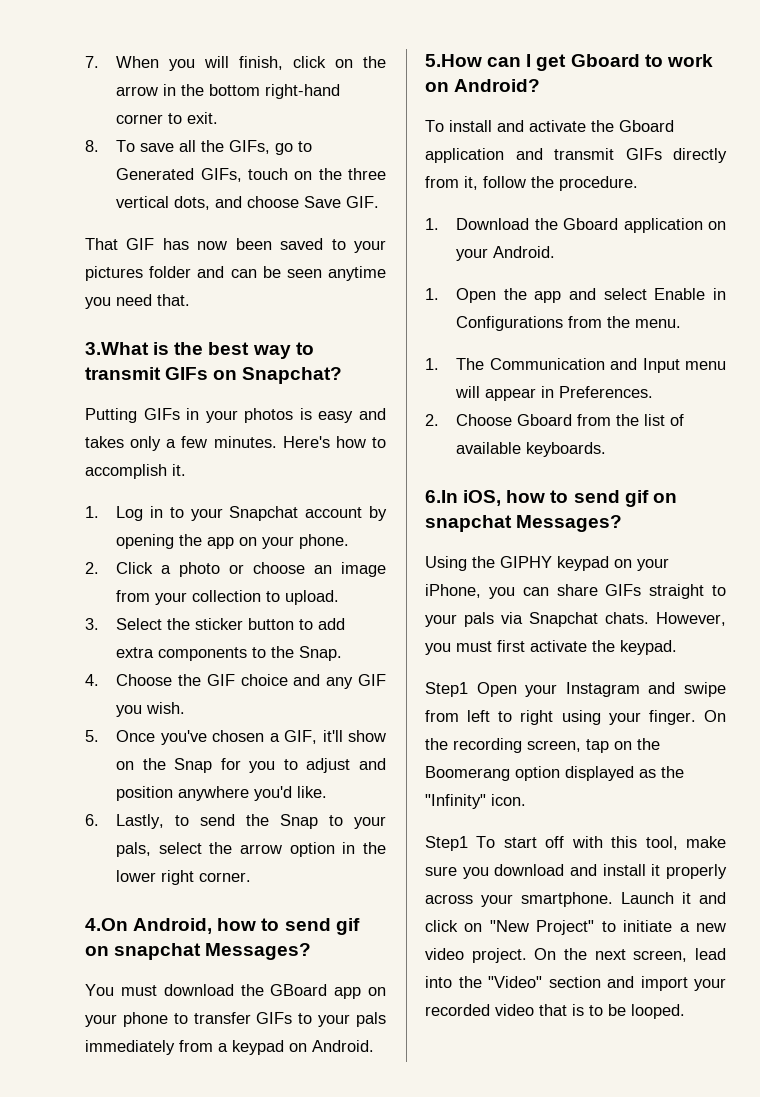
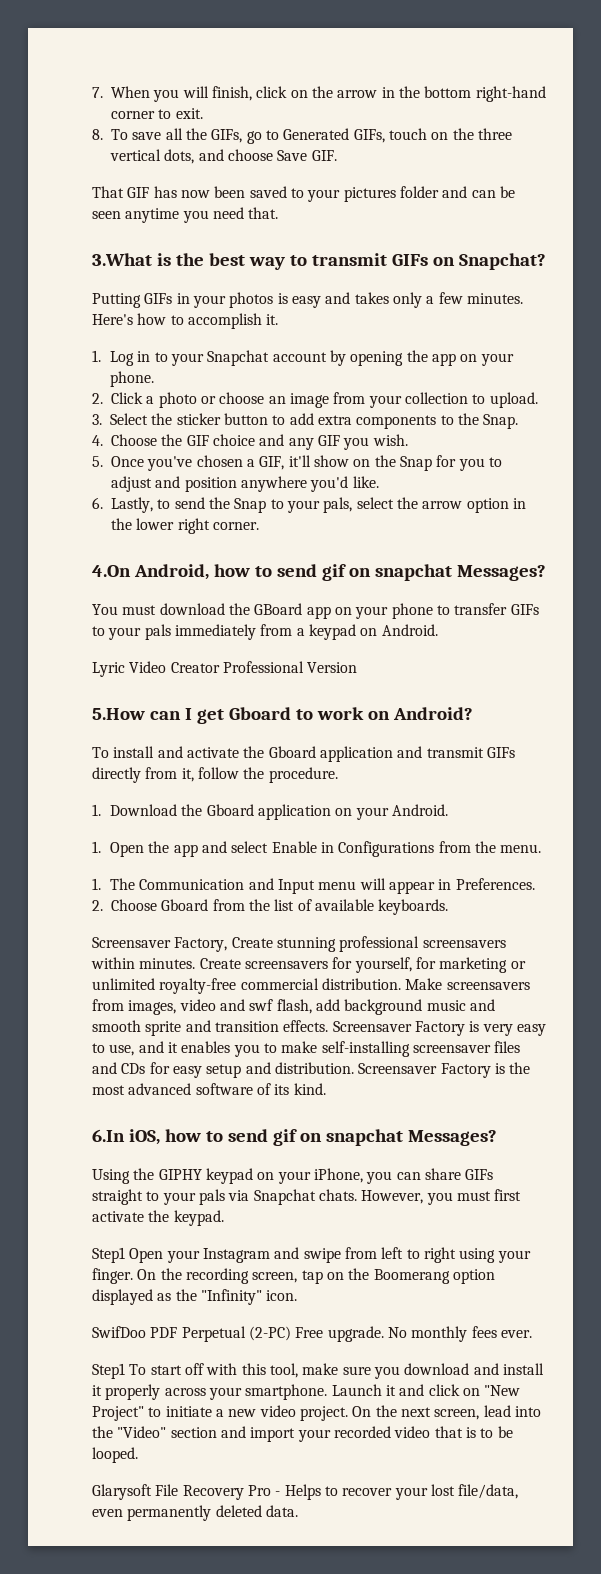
+ Lyric Video Creator Professional Version
+ Screensaver Factory, Create stunning professional screensavers within minutes. Create screensavers for yourself, for marketing or unlimited royalty-free commercial distribution. Make screensavers from images, video and swf flash, add background music and smooth sprite and transition effects. Screensaver Factory is very easy to use, and it enables you to make self-installing screensaver files and CDs for easy setup and distribution. Screensaver Factory is the most advanced software of its kind.
+ SwifDoo PDF Perpetual (2-PC) Free upgrade. No monthly fees ever.
+ Glarysoft File Recovery Pro - Helps to recover your lost file/data, even permanently deleted data.

